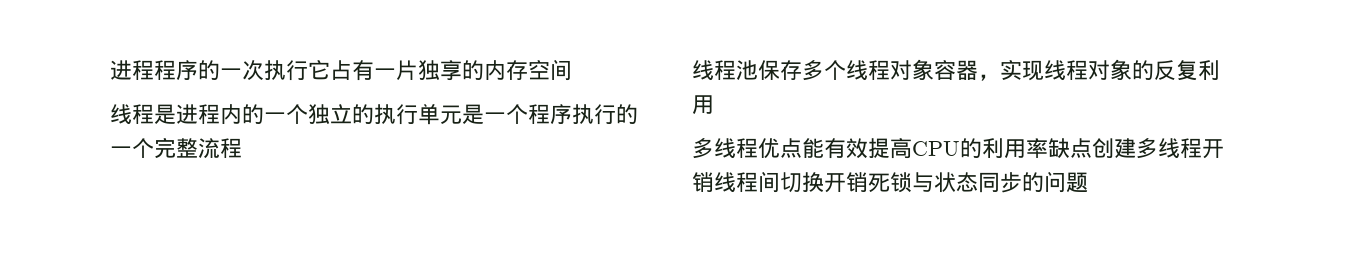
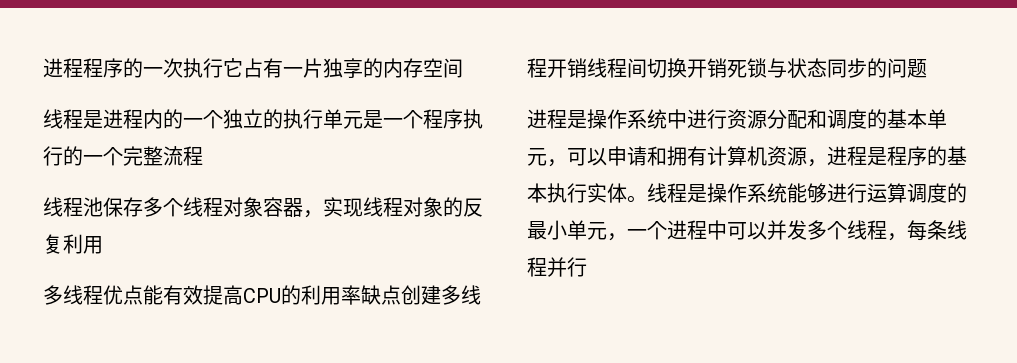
+ 进程是操作系统中进行资源分配和调度的基本单元，可以申请和拥有计算机资源，进程是程序的基本执行实体。线程是操作系统能够进行运算调度的最小单元，一个进程中可以并发多个线程，每条线程并行

